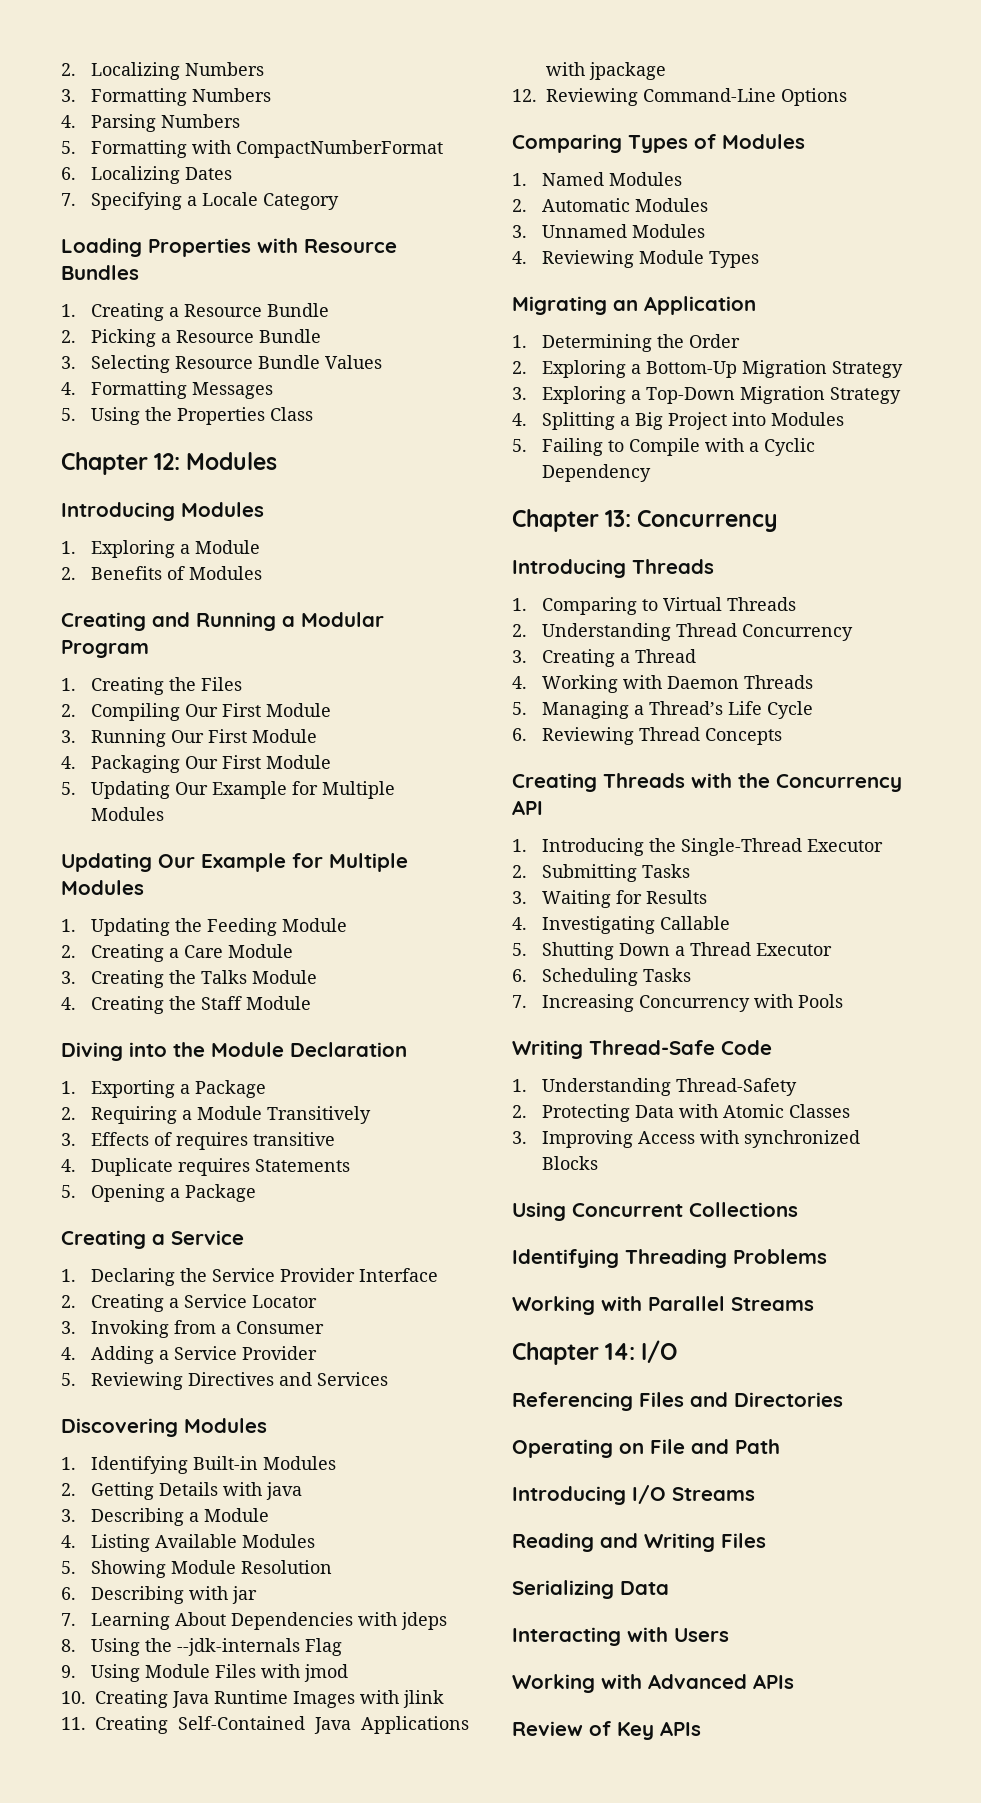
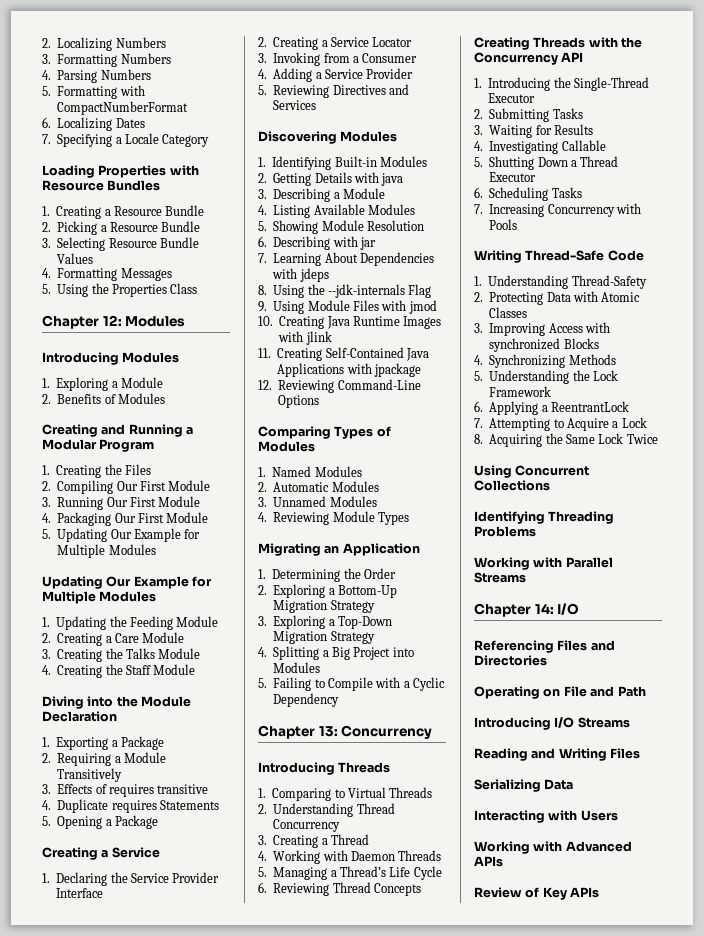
+ 4. Synchronizing Methods
+ 5. Understanding the Lock Framework
+ 6. Applying a ReentrantLock
+ 7. Attempting to Acquire a Lock
+ 8. Acquiring the Same Lock Twice

